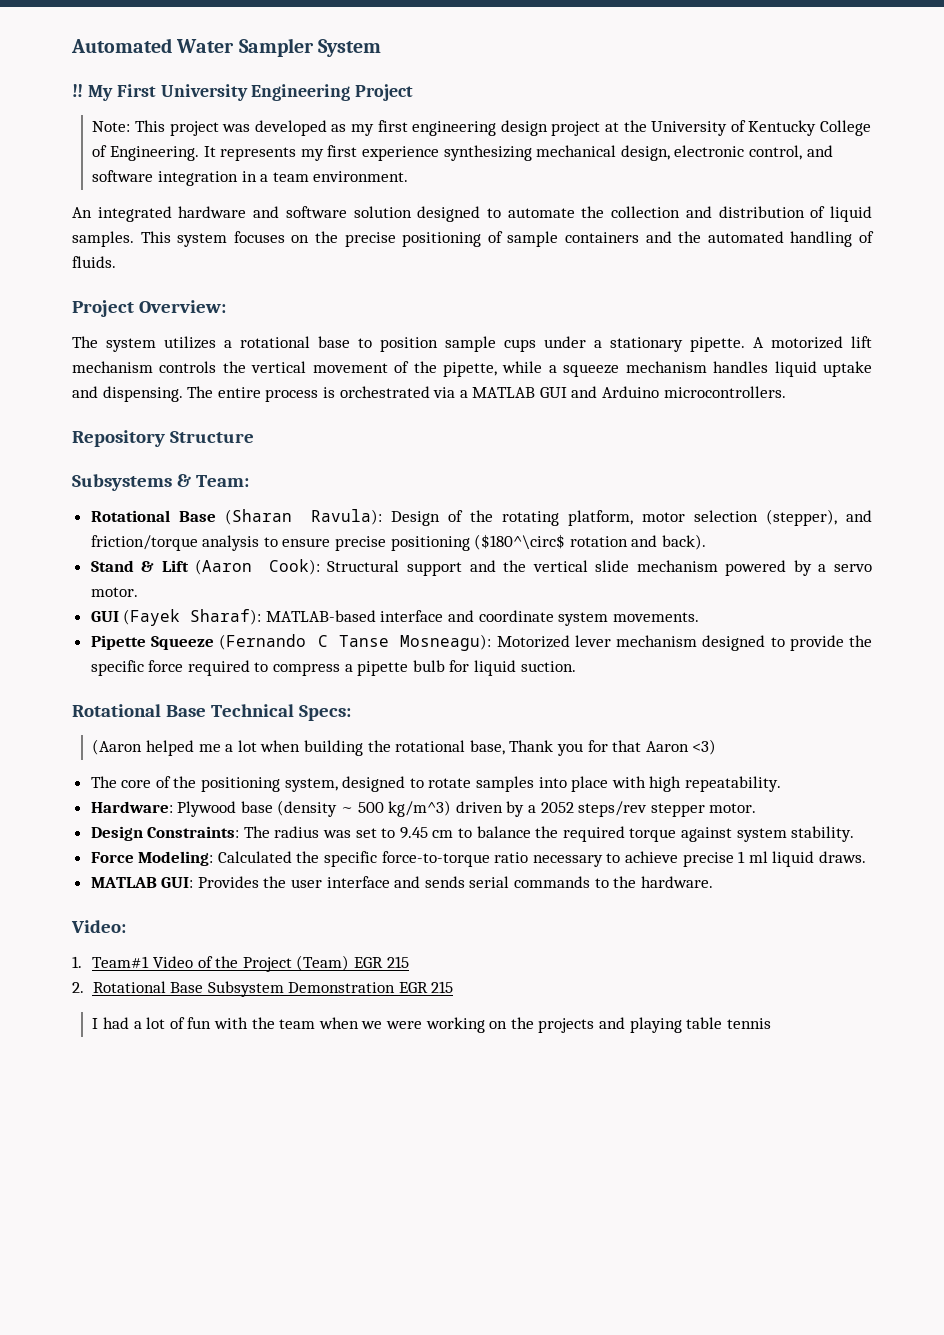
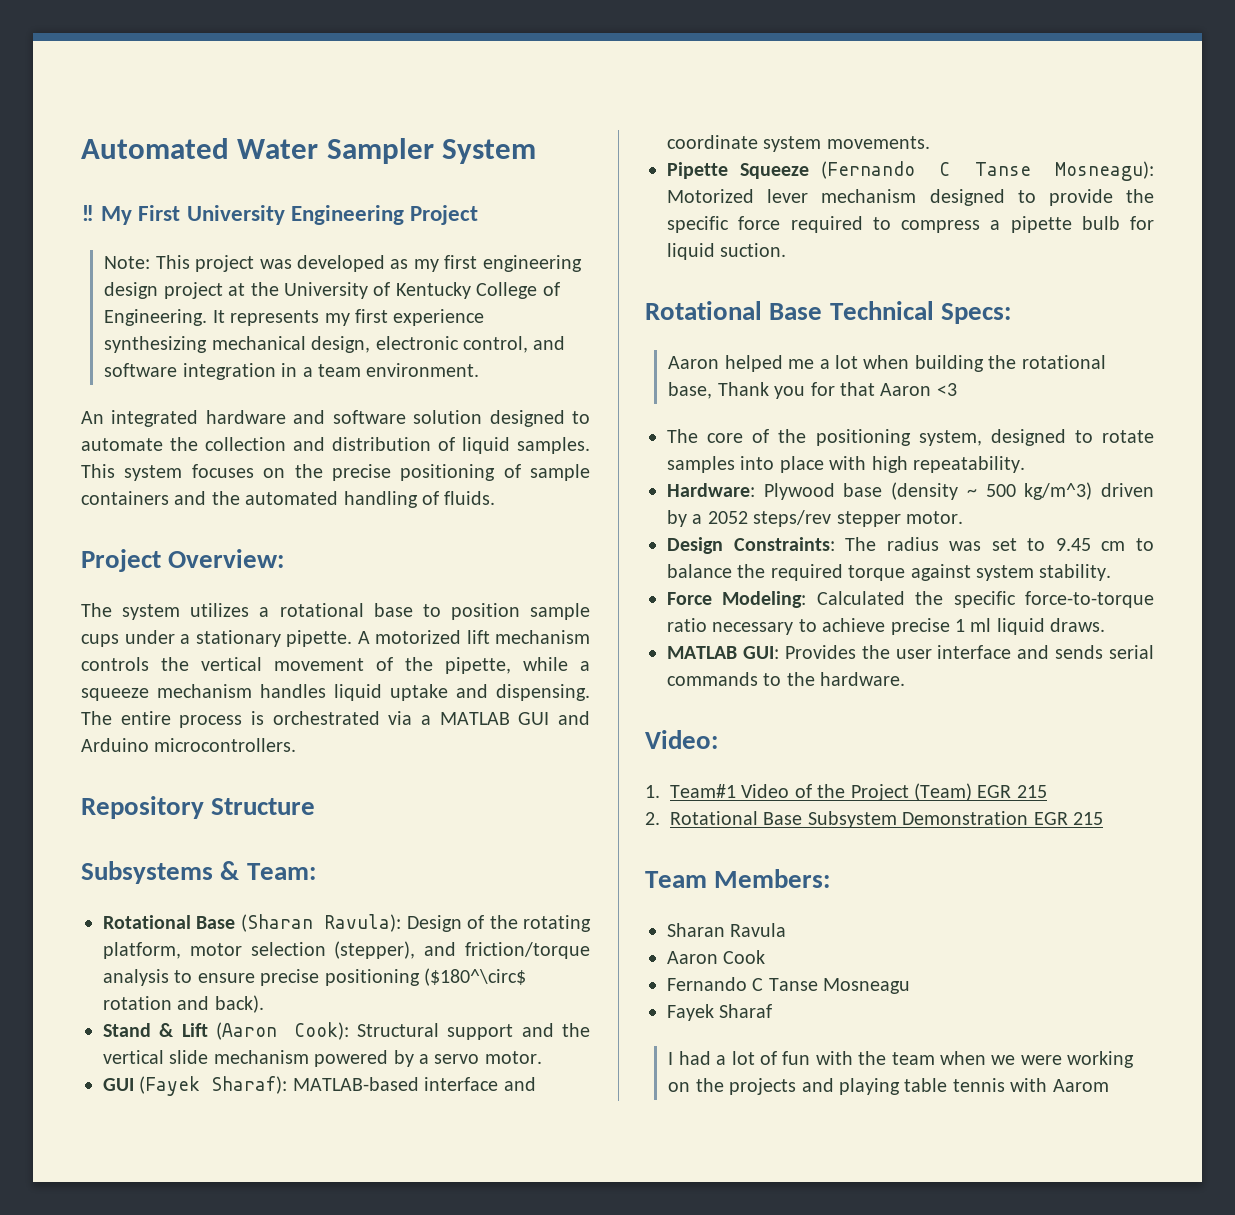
- (Aaron helped me a lot when building the rotational base, Thank you for that Aaron <3)
+ Aaron helped me a lot when building the rotational base, Thank you for that Aaron <3
+ Team Members:
+ Sharan Ravula
+ Aaron Cook
+ Fernando C Tanse Mosneagu
+ Fayek Sharaf
- I had a lot of fun with the team when we were working on the projects and playing table tennis
+ I had a lot of fun with the team when we were working on the projects and playing table tennis with Aarom

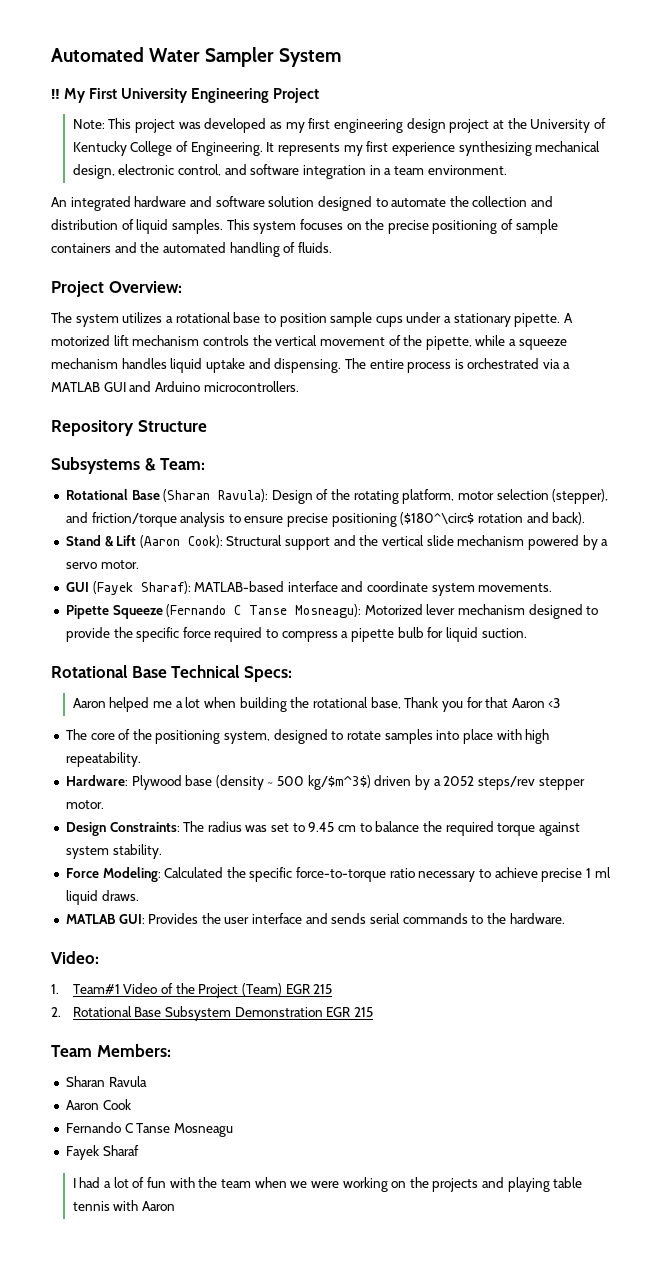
- Hardware: Plywood base (density ~ 500 kg/m^3) driven by a 2052 steps/rev stepper motor.
+ Hardware: Plywood base (density ~ 500 kg/$m^3$) driven by a 2052 steps/rev stepper motor.
- I had a lot of fun with the team when we were working on the projects and playing table tennis with Aarom
+ I had a lot of fun with the team when we were working on the projects and playing table tennis with Aaron

